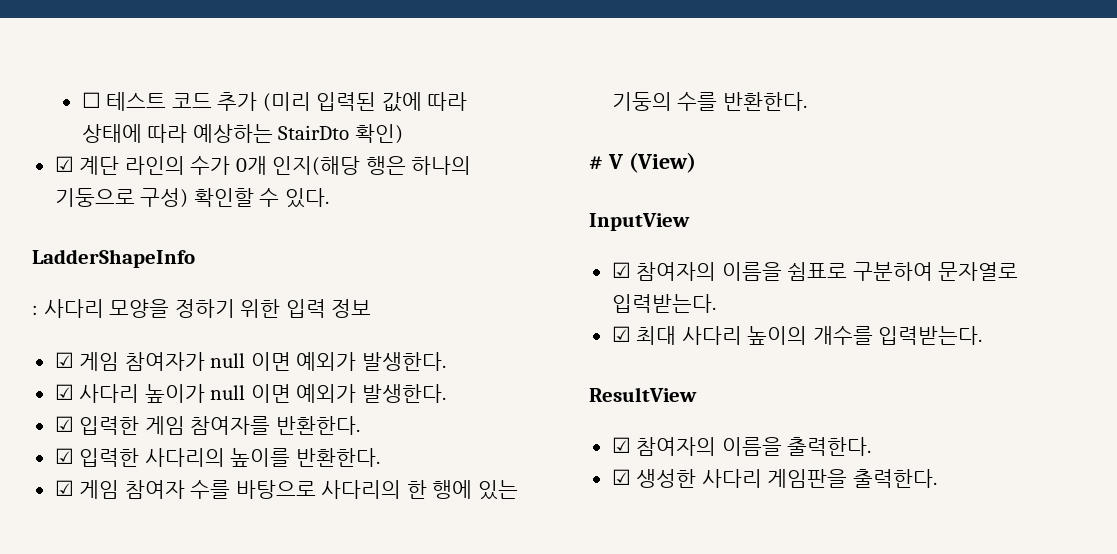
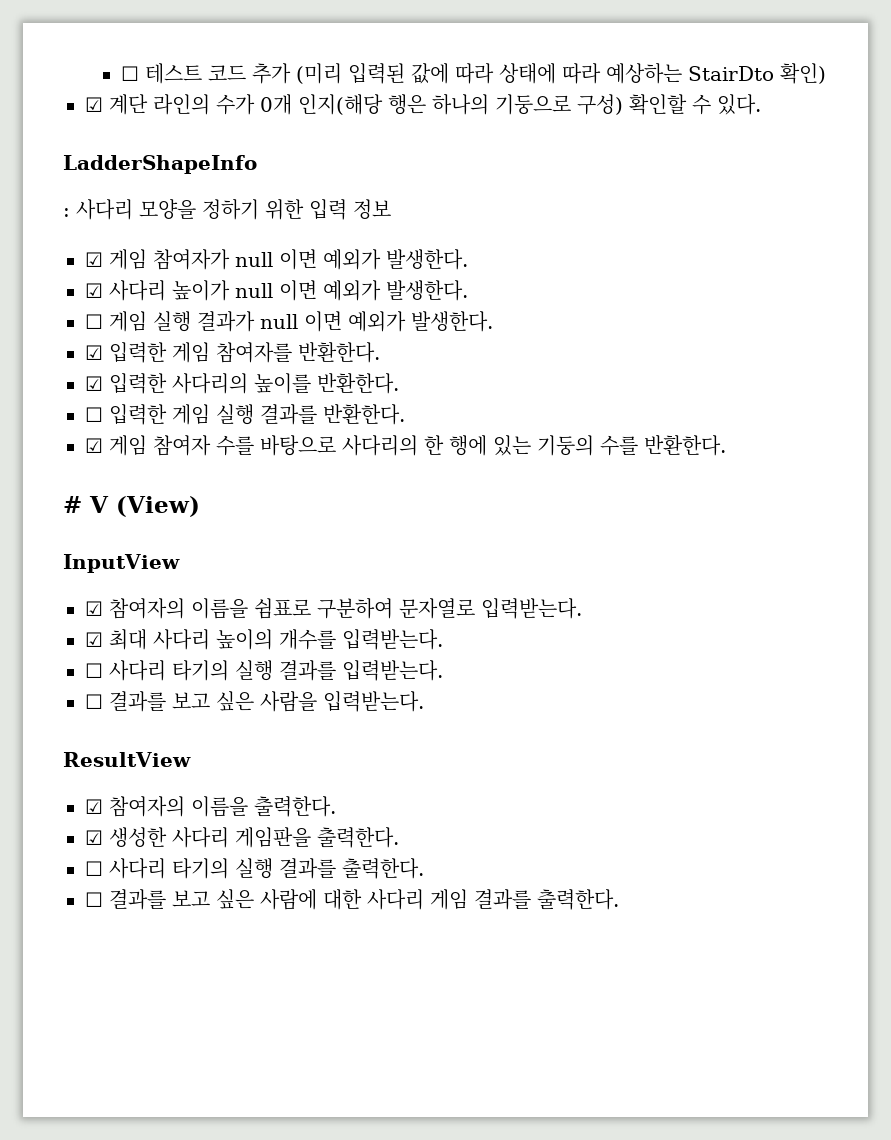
+ ☐ 게임 실행 결과가 null 이면 예외가 발생한다.
+ ☐ 입력한 게임 실행 결과를 반환한다.
+ ☐ 사다리 타기의 실행 결과를 입력받는다.
+ ☐ 결과를 보고 싶은 사람을 입력받는다.
+ ☐ 사다리 타기의 실행 결과를 출력한다.
+ ☐ 결과를 보고 싶은 사람에 대한 사다리 게임 결과를 출력한다.

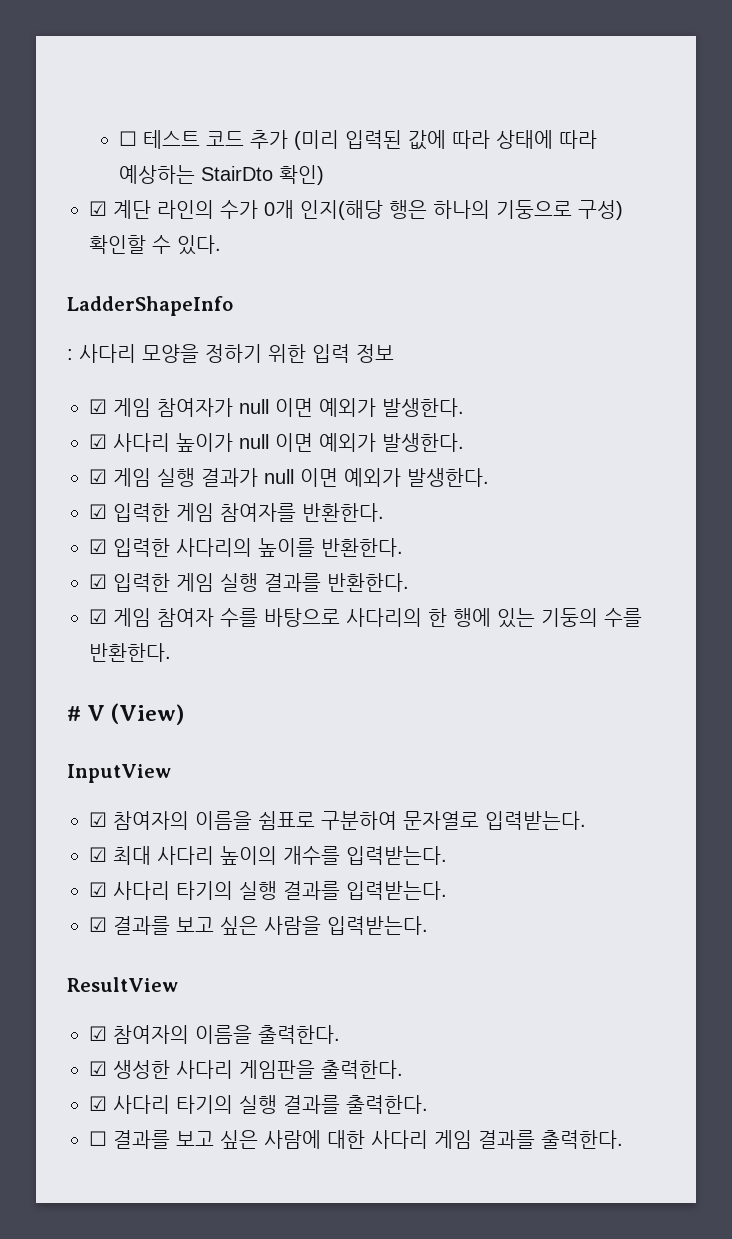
- ☐ 게임 실행 결과가 null 이면 예외가 발생한다.
+ ☑ 게임 실행 결과가 null 이면 예외가 발생한다.
- ☐ 입력한 게임 실행 결과를 반환한다.
+ ☑ 입력한 게임 실행 결과를 반환한다.
- ☐ 사다리 타기의 실행 결과를 입력받는다.
+ ☑ 사다리 타기의 실행 결과를 입력받는다.
- ☐ 결과를 보고 싶은 사람을 입력받는다.
+ ☑ 결과를 보고 싶은 사람을 입력받는다.
- ☐ 사다리 타기의 실행 결과를 출력한다.
+ ☑ 사다리 타기의 실행 결과를 출력한다.

